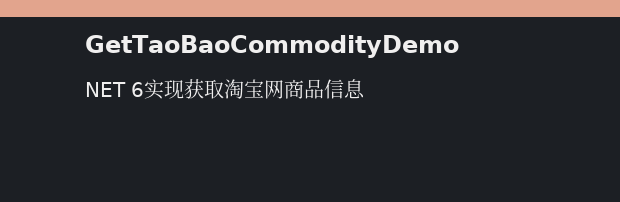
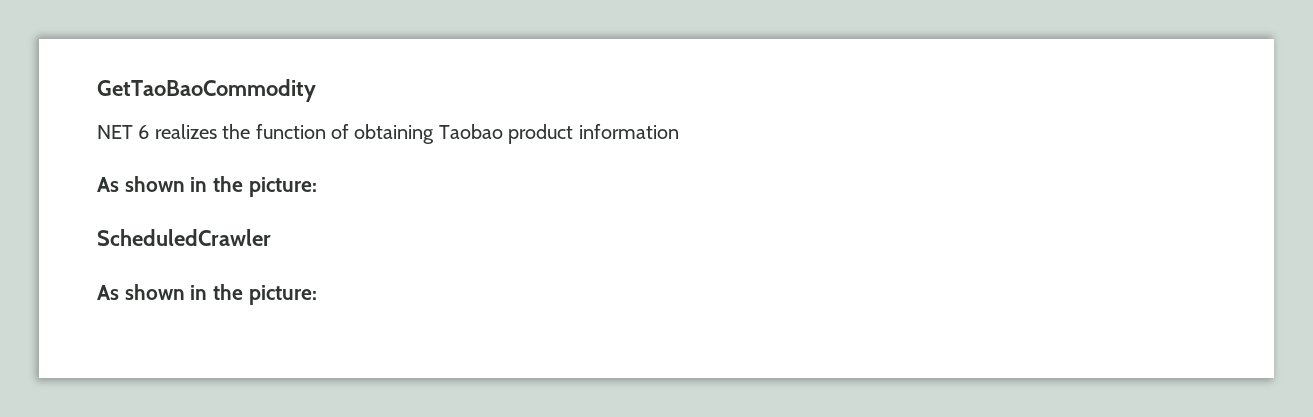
- GetTaoBaoCommodityDemo
+ GetTaoBaoCommodity
- NET 6实现获取淘宝网商品信息
+ NET 6 realizes the function of obtaining Taobao product information
+ As shown in the picture:
+ ScheduledCrawler
+ As shown in the picture:

